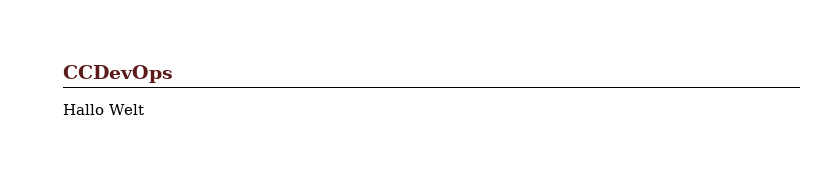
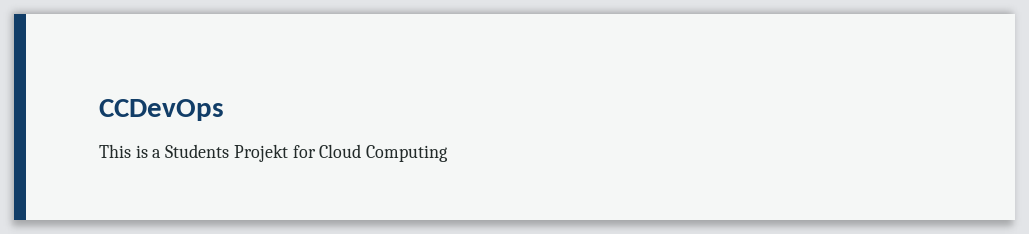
- Hallo Welt
+ This is a Students Projekt for Cloud Computing

